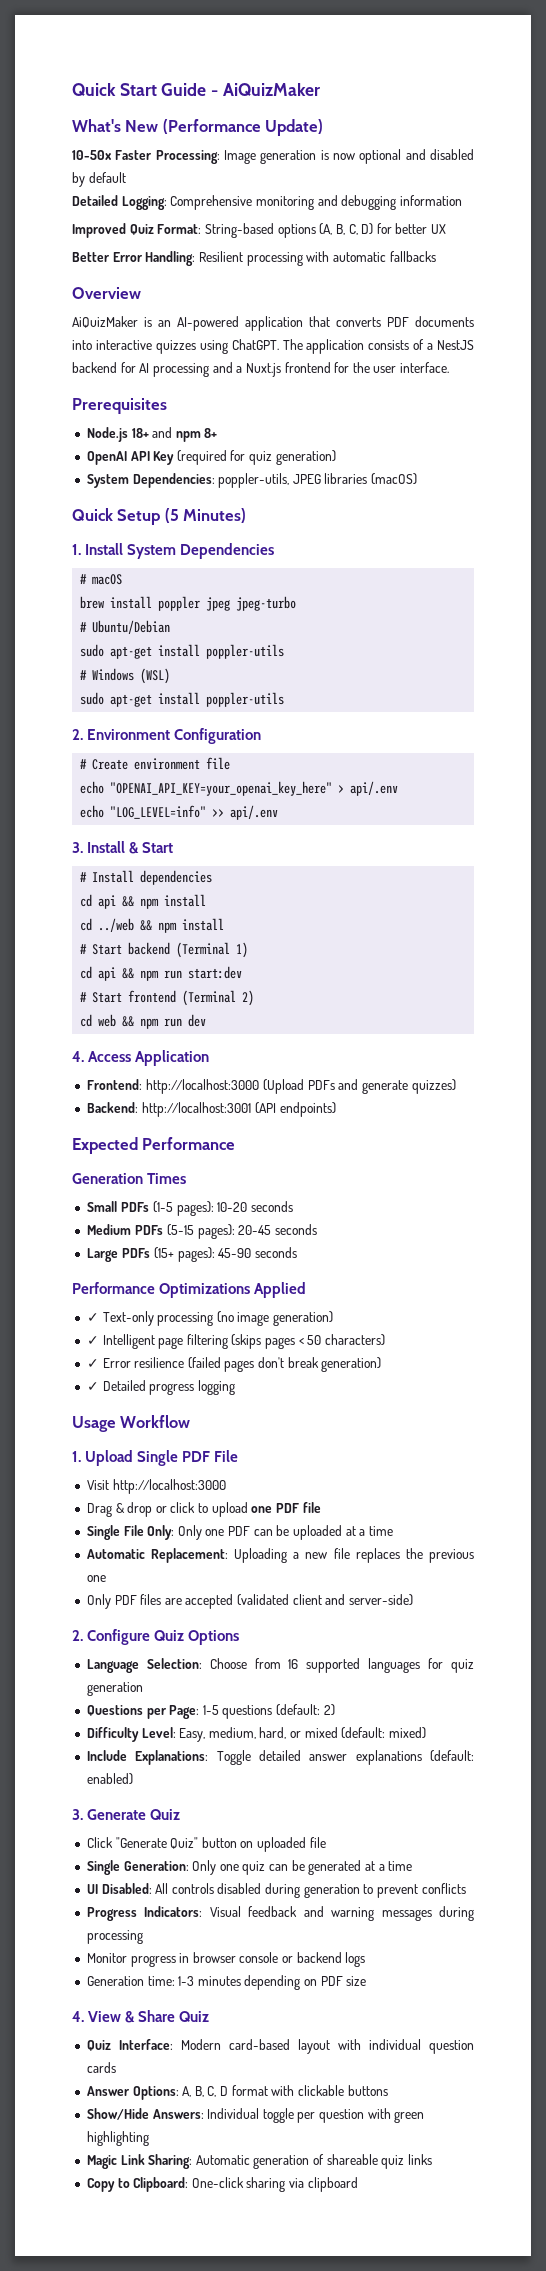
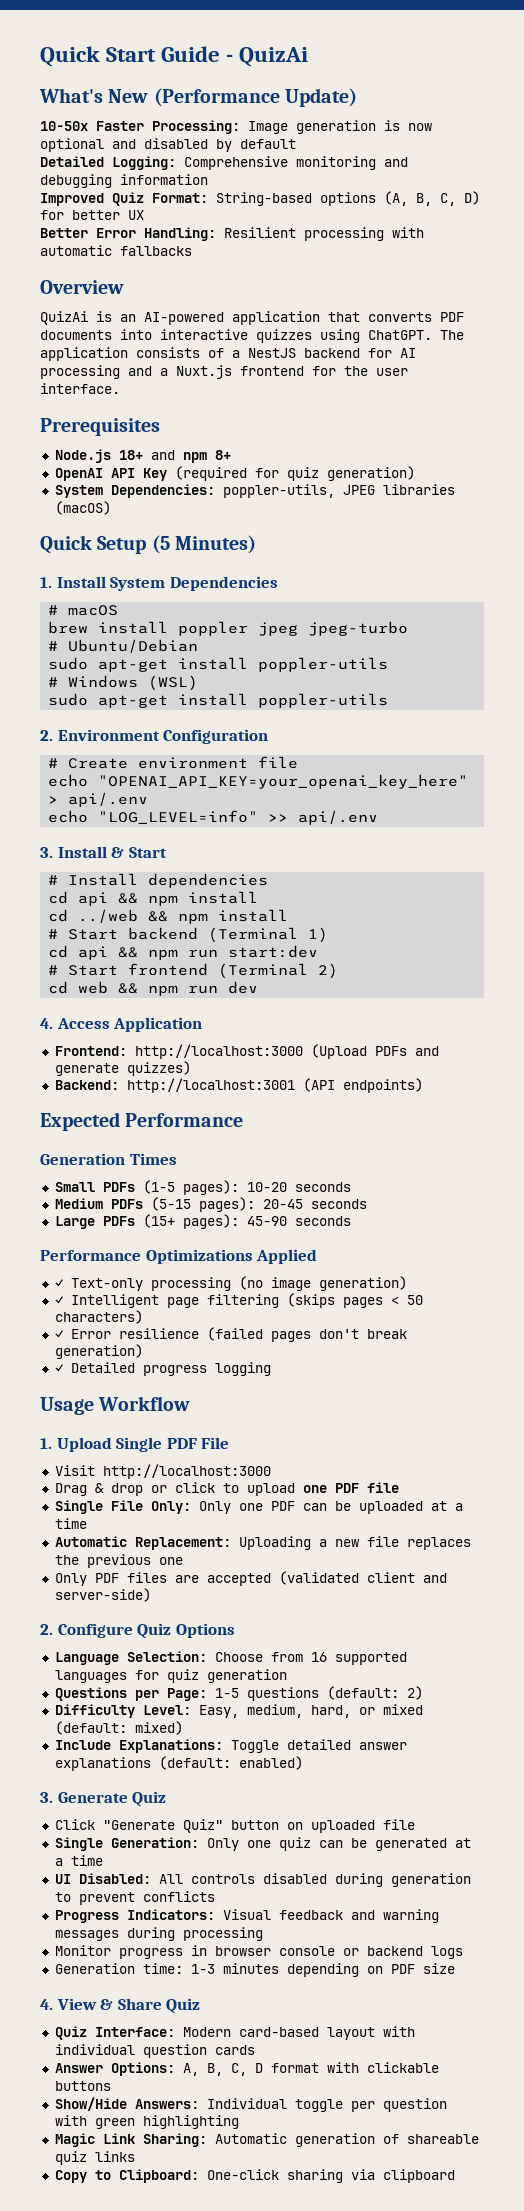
- Quick Start Guide - AiQuizMaker
+ Quick Start Guide - QuizAi
- AiQuizMaker is an AI-powered application that converts PDF documents into interactive quizzes using ChatGPT.
+ QuizAi is an AI-powered application that converts PDF documents into interactive quizzes using ChatGPT.

